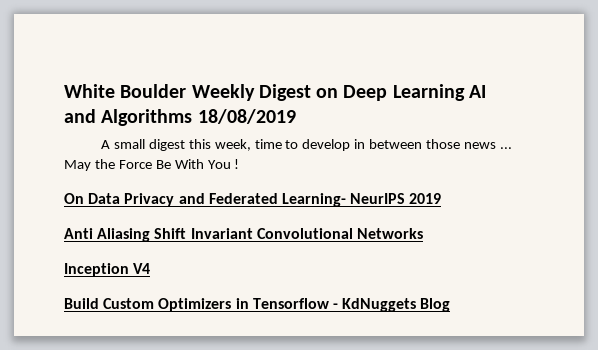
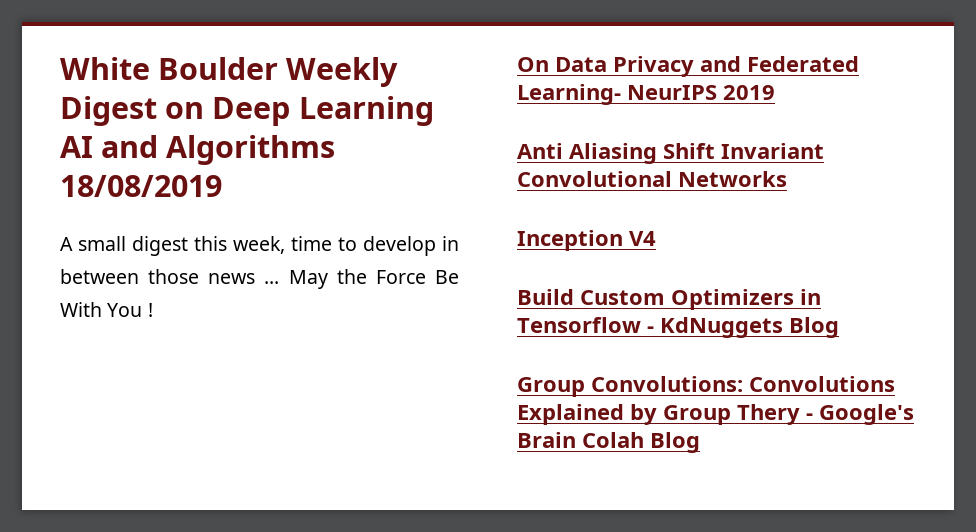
+ Group Convolutions: Convolutions Explained by Group Thery - Google's Brain Colah Blog

